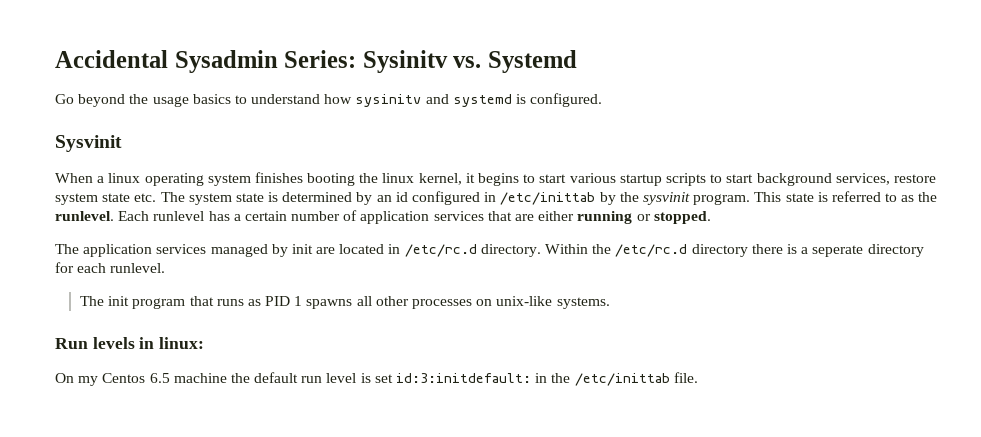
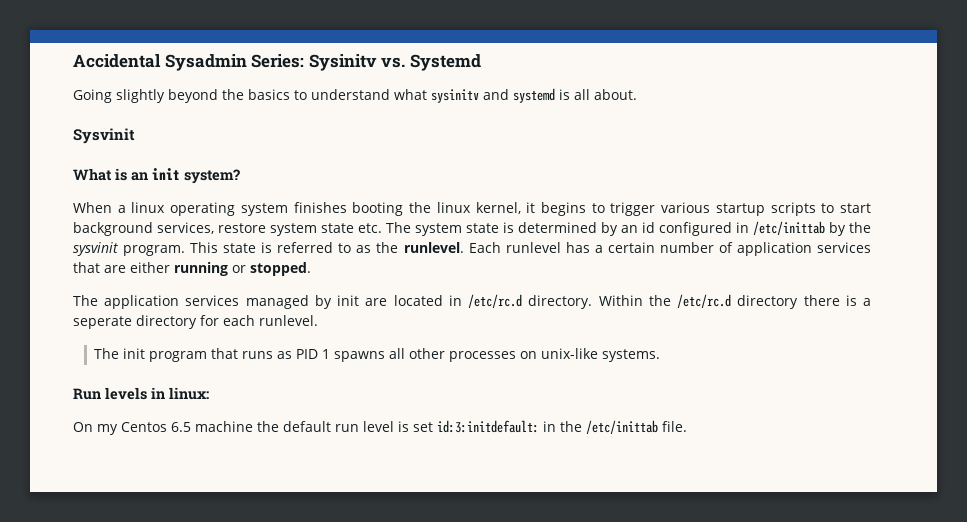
- Go beyond the usage basics to understand how sysinitv and systemd is configured.
+ Going slightly beyond the basics to understand what sysinitv and systemd is all about.
+ What is an init system?
- When a linux operating system finishes booting the linux kernel, it begins to start various startup scripts to start background services, restore system state etc. The system state is determined by an id configured in /etc/inittab by the sysvinit program.
+ When a linux operating system finishes booting the linux kernel, it begins to trigger various startup scripts to start background services, restore system state etc. The system state is determined by an id configured in /etc/inittab by the sysvinit program.

